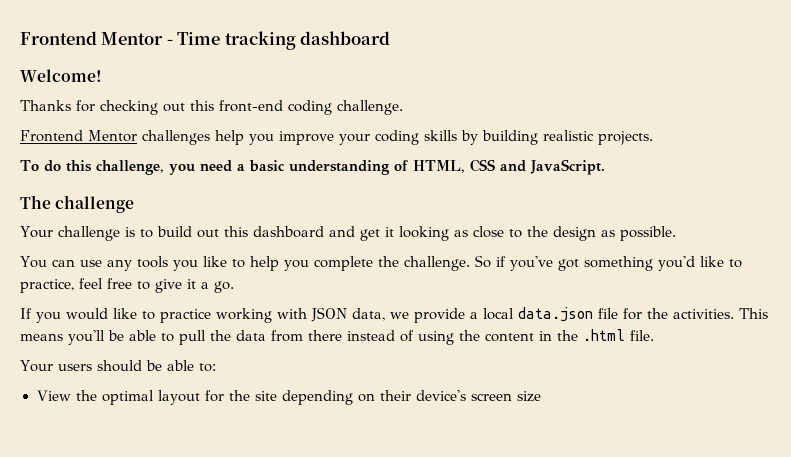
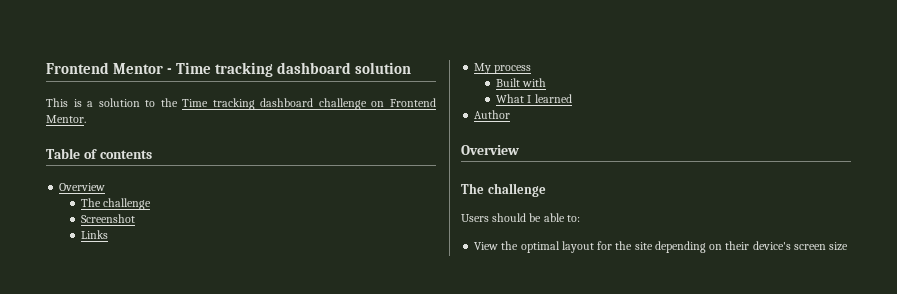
- Frontend Mentor - Time tracking dashboard
- Welcome!
- Thanks for checking out this front-end coding challenge.
- Frontend Mentor challenges help you improve your coding skills by building realistic projects.
- To do this challenge, you need a basic understanding of HTML, CSS and JavaScript.
+ Frontend Mentor - Time tracking dashboard solution
+ This is a solution to the Time tracking dashboard challenge on Frontend Mentor.
+ Table of contents
+ Overview
  The challenge
- Your challenge is to build out this dashboard and get it looking as close to the design as possible.
- You can use any tools you like to help you complete the challenge. So if you've got something you'd like to practice, feel free to give it a go.
- If you would like to practice working with JSON data, we provide a local data.json file for the activities. This means you'll be able to pull the data from there instead of using the content in the .html file.
- Your users should be able to:
+ Screenshot
+ Links
+ My process
+ Built with
+ What I learned
+ Author
+ Overview
+ The challenge
+ Users should be able to:

